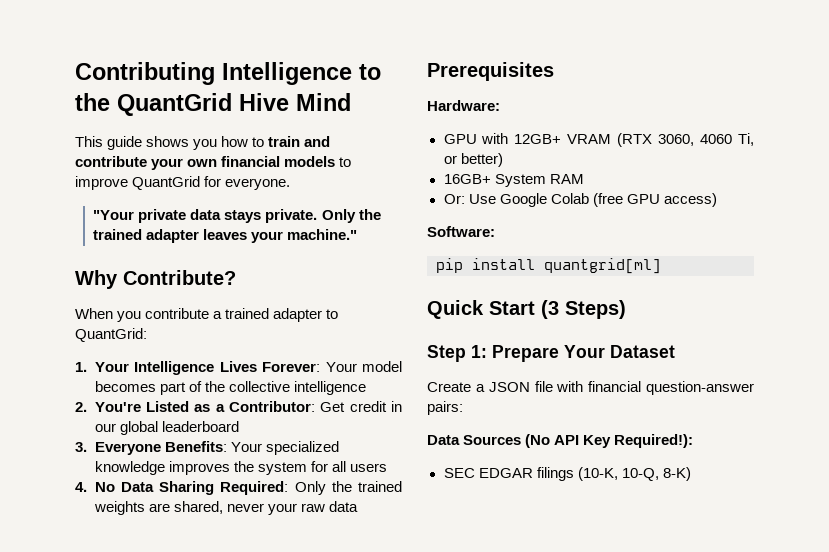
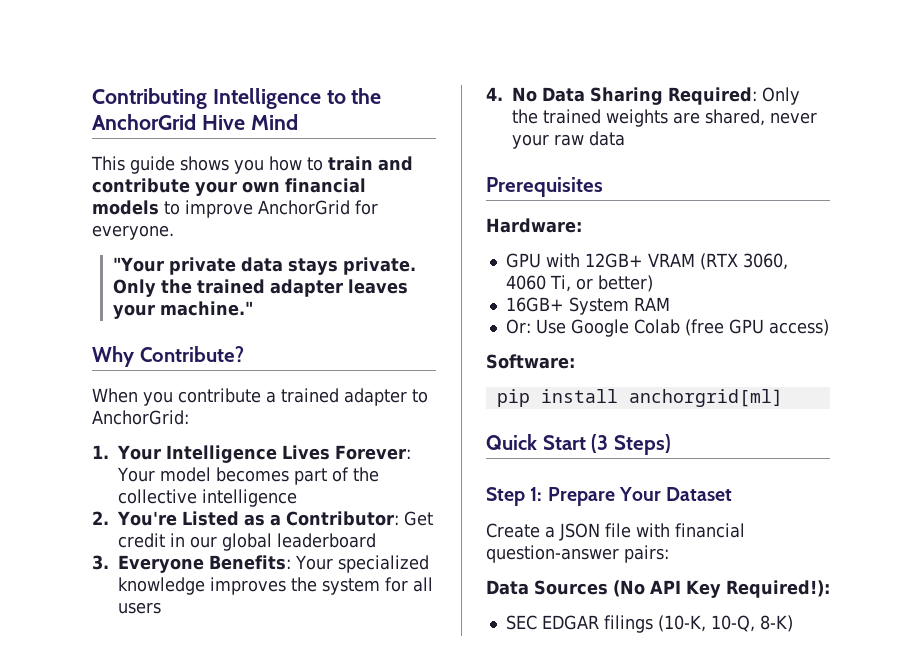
- Contributing Intelligence to the QuantGrid Hive Mind
+ Contributing Intelligence to the AnchorGrid Hive Mind
- This guide shows you how to train and contribute your own financial models to improve QuantGrid for everyone.
+ This guide shows you how to train and contribute your own financial models to improve AnchorGrid for everyone.
- When you contribute a trained adapter to QuantGrid:
+ When you contribute a trained adapter to AnchorGrid:
- pip install quantgrid[ml]
+ pip install anchorgrid[ml]

